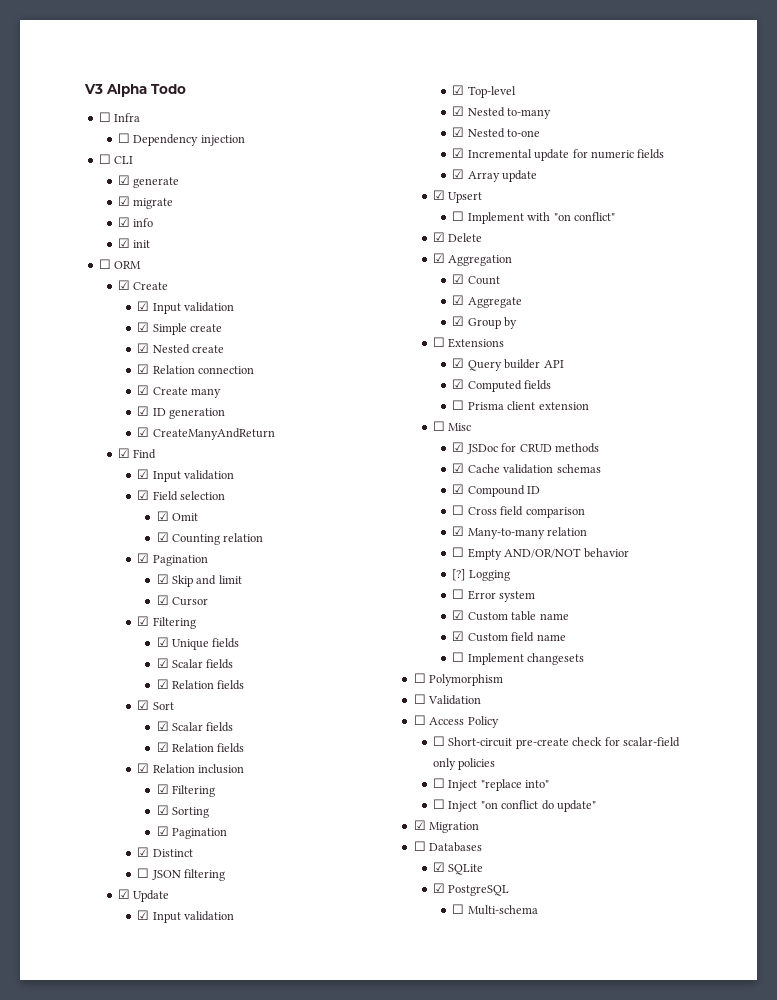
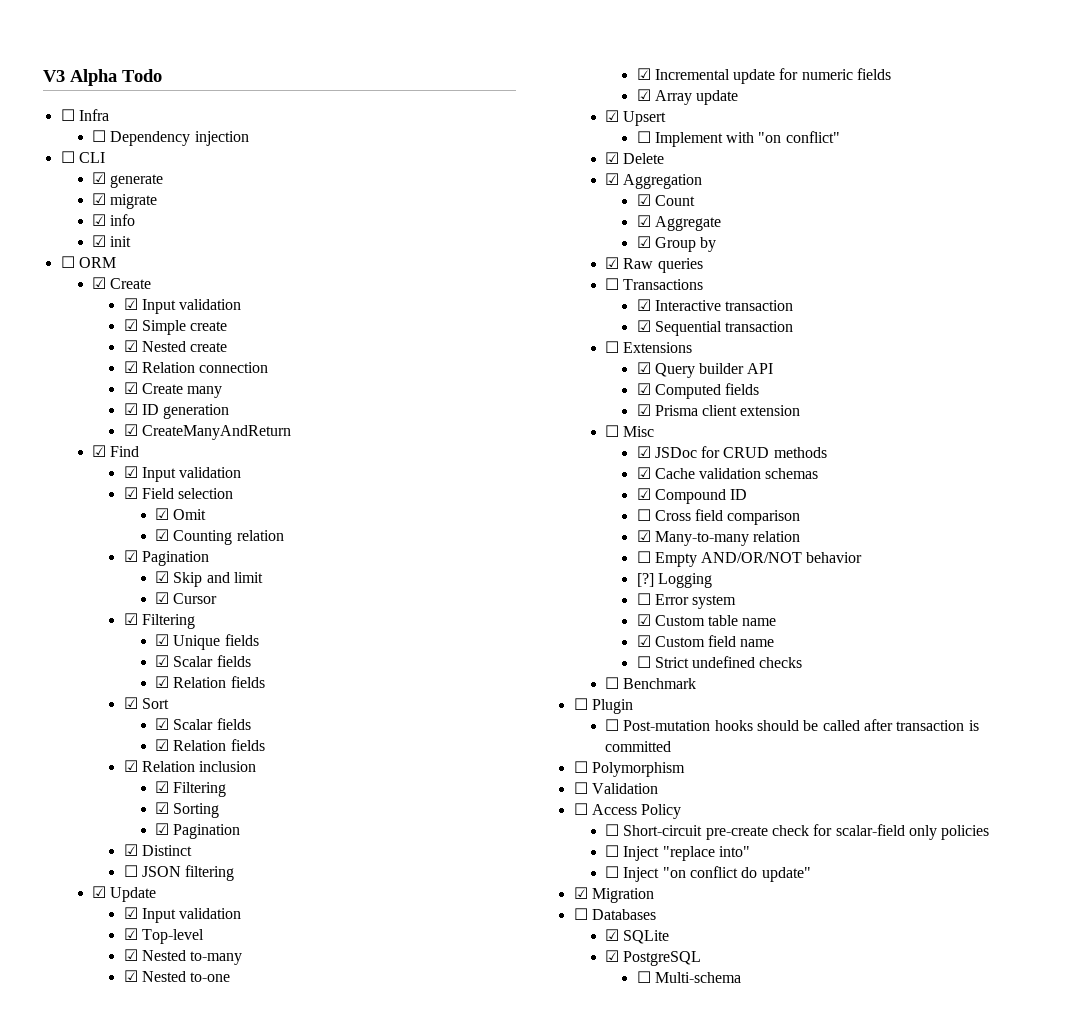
+ ☑ Raw queries
+ ☐ Transactions
+ ☑ Interactive transaction
+ ☑ Sequential transaction
- ☐ Prisma client extension
+ ☑ Prisma client extension
- ☐ Implement changesets
+ ☐ Strict undefined checks
+ ☐ Benchmark
+ ☐ Plugin
+ ☐ Post-mutation hooks should be called after transaction is committed

